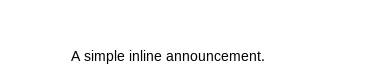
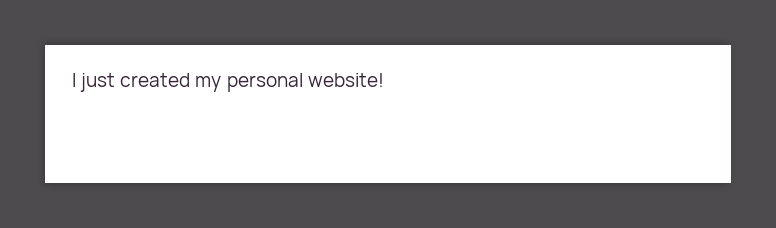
- A simple inline announcement.
+ I just created my personal website!

